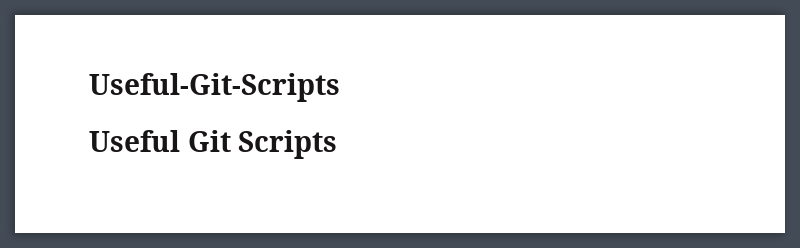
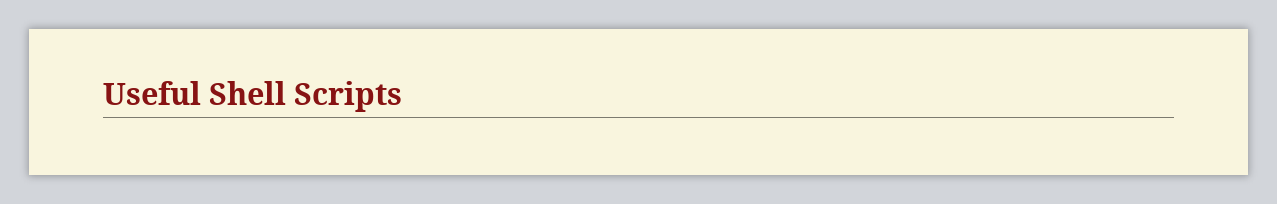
- Useful-Git-Scripts
- Useful Git Scripts
+ Useful Shell Scripts

